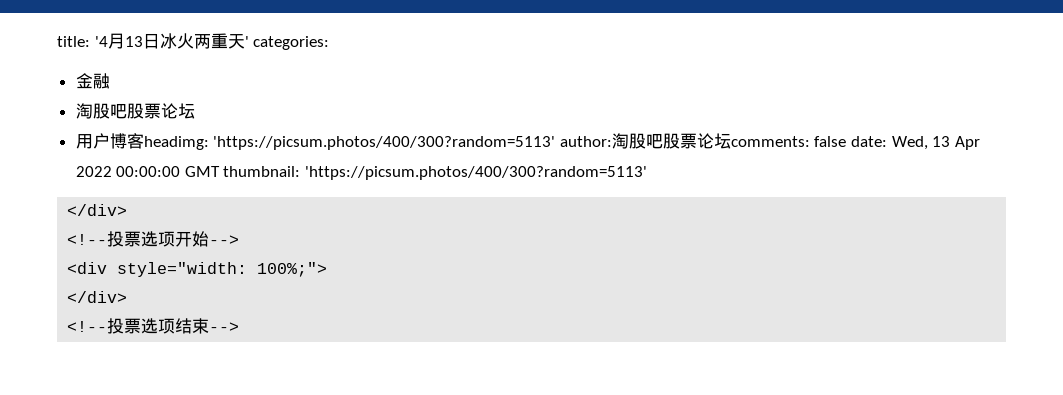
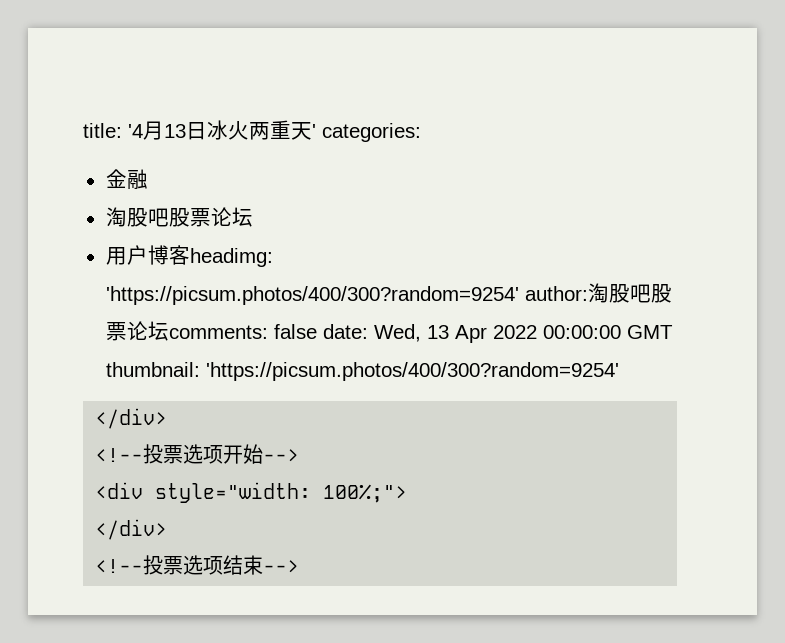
- 用户博客headimg: 'https://picsum.photos/400/300?random=5113' author:淘股吧股票论坛comments: false date: Wed, 13 Apr 2022 00:00:00 GMT thumbnail: 'https://picsum.photos/400/300?random=5113'
+ 用户博客headimg: 'https://picsum.photos/400/300?random=9254' author:淘股吧股票论坛comments: false date: Wed, 13 Apr 2022 00:00:00 GMT thumbnail: 'https://picsum.photos/400/300?random=9254'

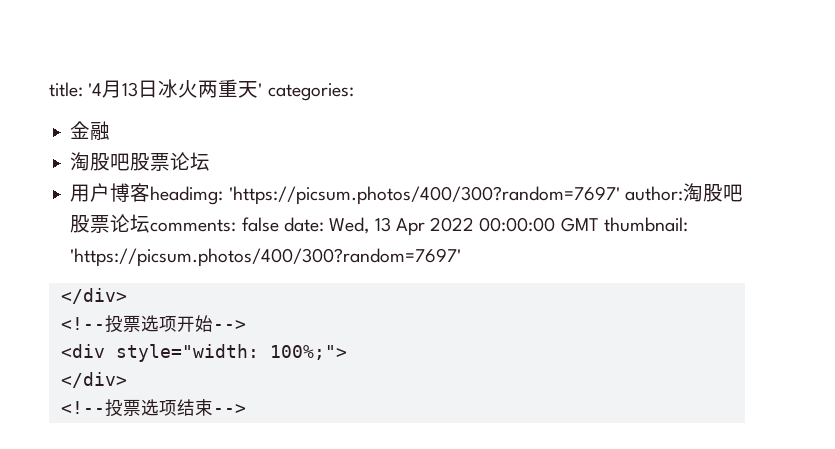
- 用户博客headimg: 'https://picsum.photos/400/300?random=9254' author:淘股吧股票论坛comments: false date: Wed, 13 Apr 2022 00:00:00 GMT thumbnail: 'https://picsum.photos/400/300?random=9254'
+ 用户博客headimg: 'https://picsum.photos/400/300?random=7697' author:淘股吧股票论坛comments: false date: Wed, 13 Apr 2022 00:00:00 GMT thumbnail: 'https://picsum.photos/400/300?random=7697'

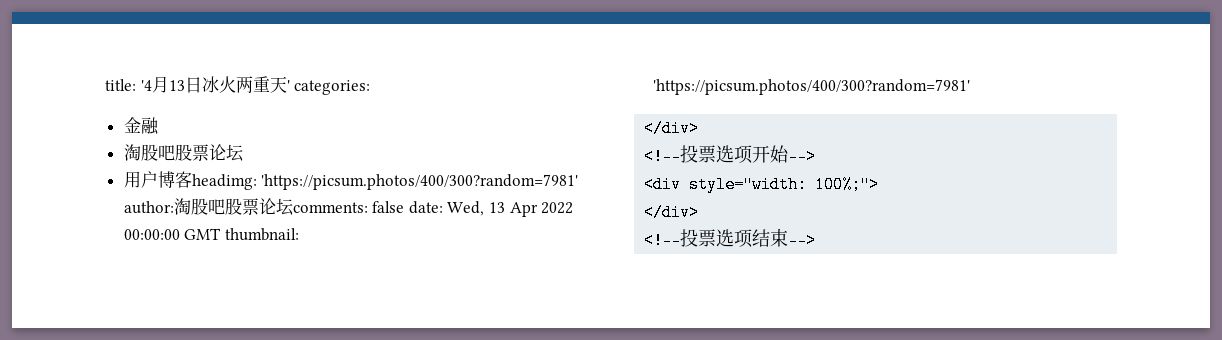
- 用户博客headimg: 'https://picsum.photos/400/300?random=7697' author:淘股吧股票论坛comments: false date: Wed, 13 Apr 2022 00:00:00 GMT thumbnail: 'https://picsum.photos/400/300?random=7697'
+ 用户博客headimg: 'https://picsum.photos/400/300?random=7981' author:淘股吧股票论坛comments: false date: Wed, 13 Apr 2022 00:00:00 GMT thumbnail: 'https://picsum.photos/400/300?random=7981'

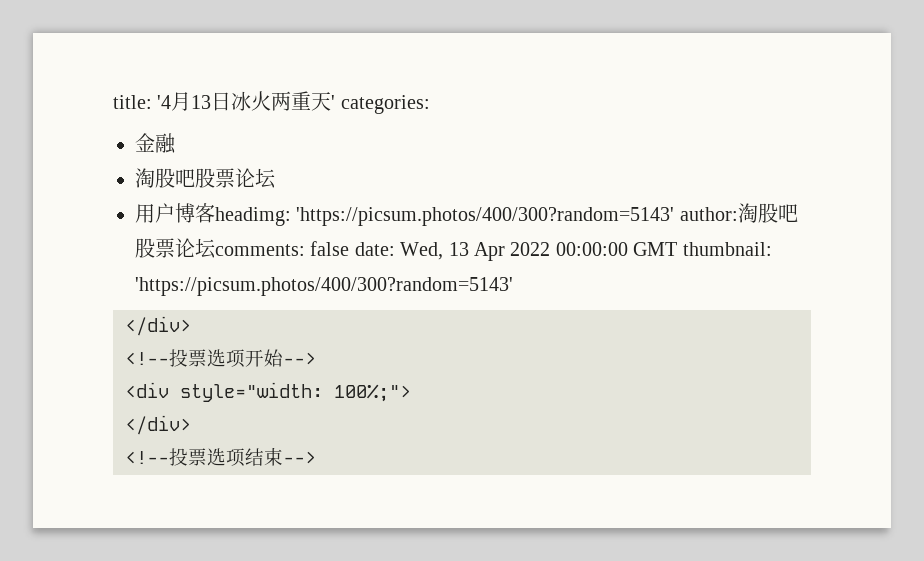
- 用户博客headimg: 'https://picsum.photos/400/300?random=7981' author:淘股吧股票论坛comments: false date: Wed, 13 Apr 2022 00:00:00 GMT thumbnail: 'https://picsum.photos/400/300?random=7981'
+ 用户博客headimg: 'https://picsum.photos/400/300?random=5143' author:淘股吧股票论坛comments: false date: Wed, 13 Apr 2022 00:00:00 GMT thumbnail: 'https://picsum.photos/400/300?random=5143'

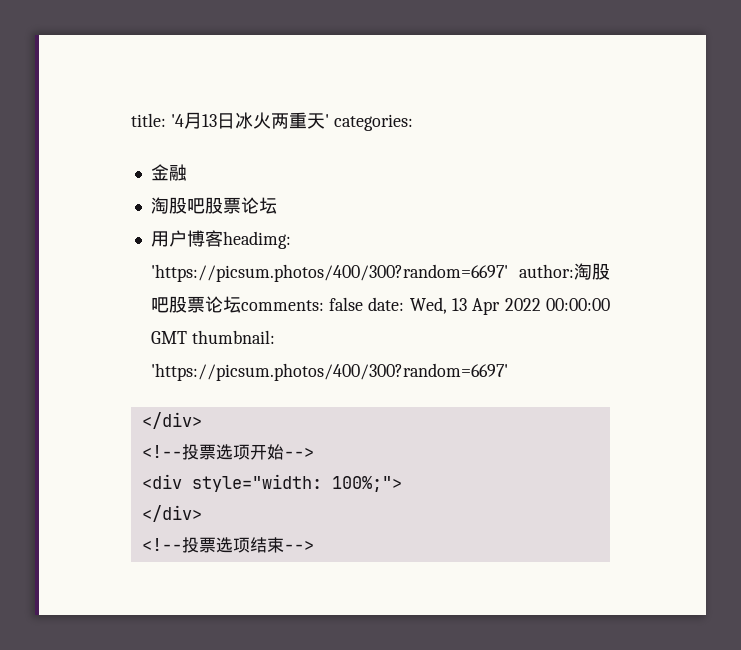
- 用户博客headimg: 'https://picsum.photos/400/300?random=5143' author:淘股吧股票论坛comments: false date: Wed, 13 Apr 2022 00:00:00 GMT thumbnail: 'https://picsum.photos/400/300?random=5143'
+ 用户博客headimg: 'https://picsum.photos/400/300?random=6697' author:淘股吧股票论坛comments: false date: Wed, 13 Apr 2022 00:00:00 GMT thumbnail: 'https://picsum.photos/400/300?random=6697'

